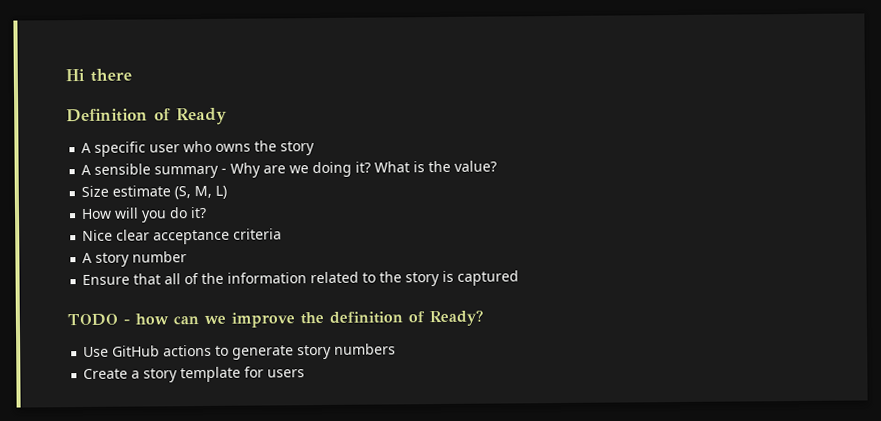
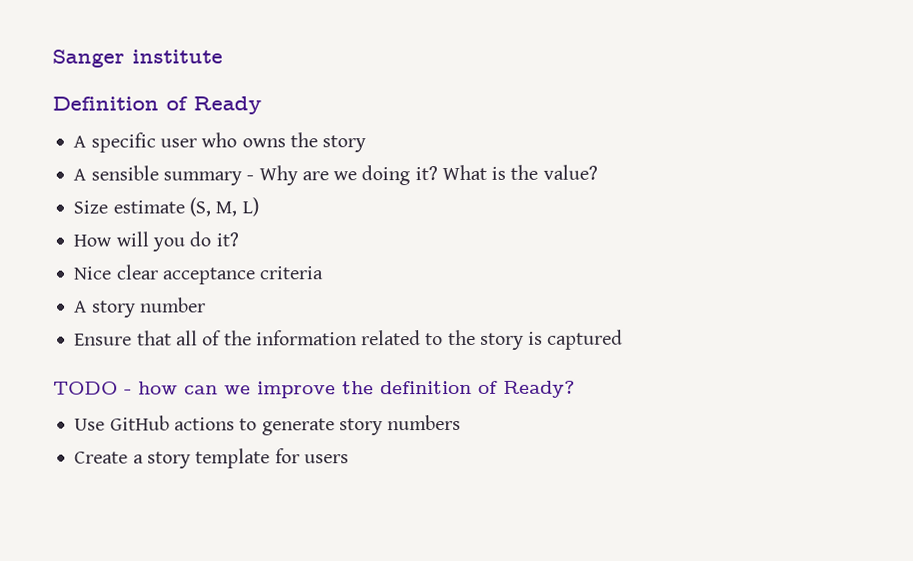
- Hi there
+ Sanger institute

